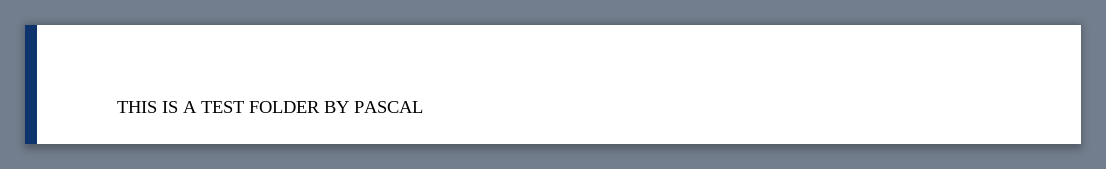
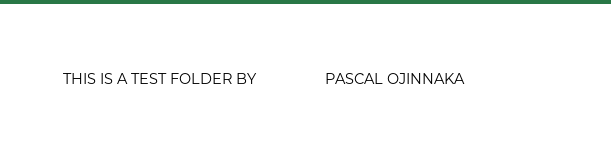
- THIS IS A TEST FOLDER BY PASCAL
+ THIS IS A TEST FOLDER BY PASCAL OJINNAKA

